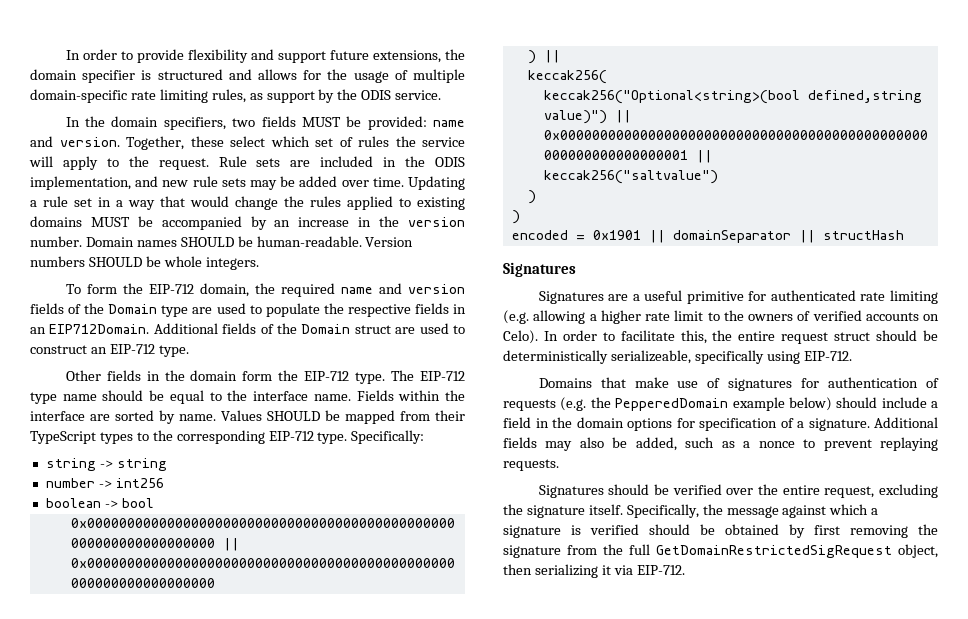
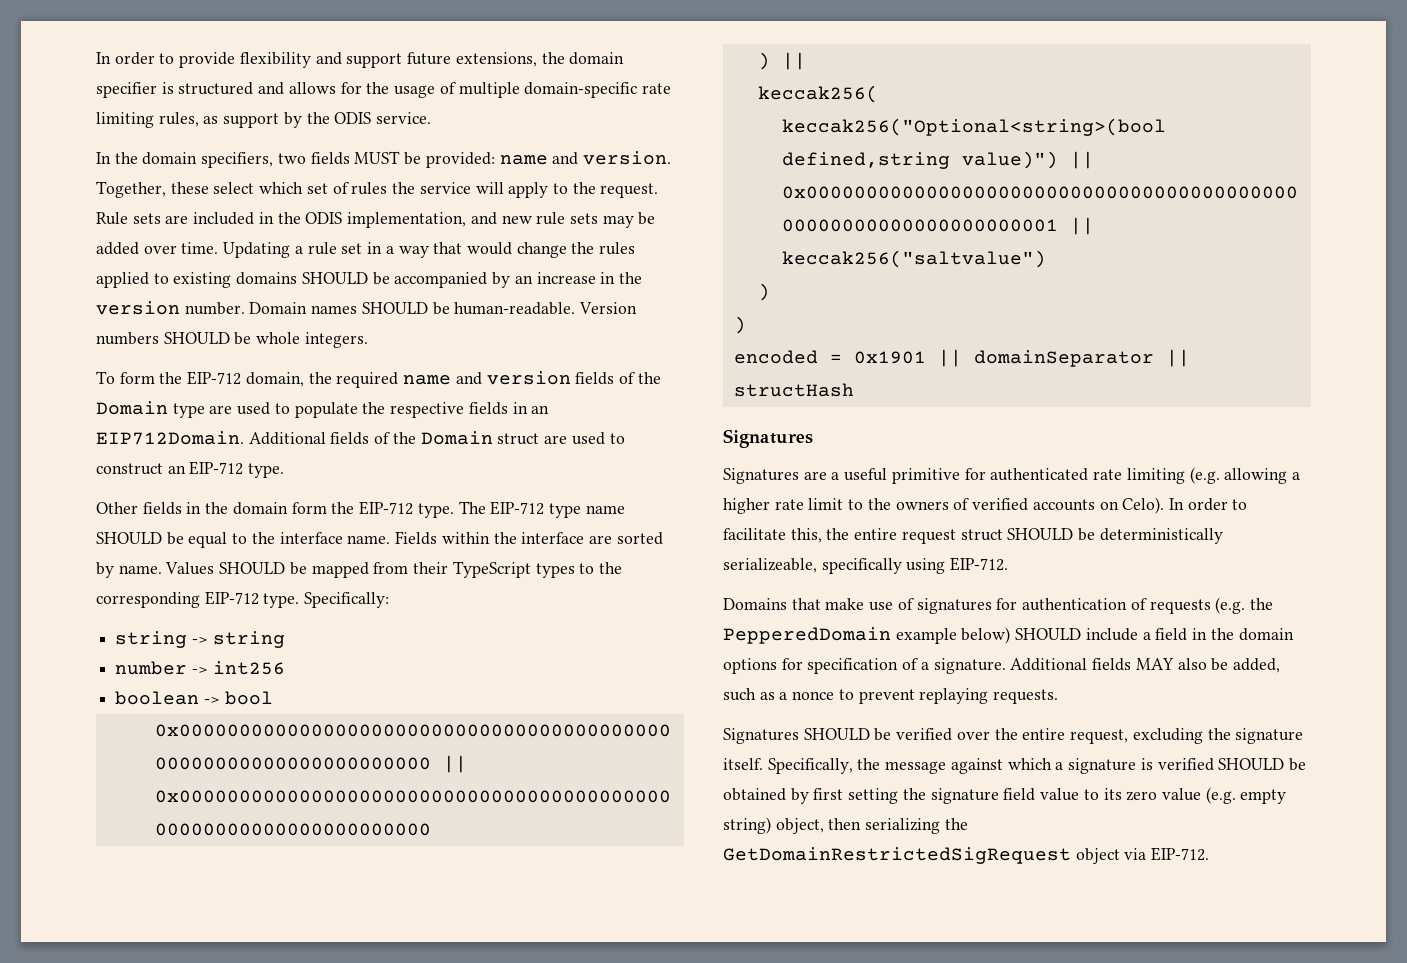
- Updating a rule set in a way that would change the rules applied to existing domains MUST be accompanied by an increase in the version number.
+ Updating a rule set in a way that would change the rules applied to existing domains SHOULD be accompanied by an increase in the version number.
- The EIP-712 type name should be equal to the interface name.
+ The EIP-712 type name SHOULD be equal to the interface name.
- In order to facilitate this, the entire request struct should be deterministically serializeable, specifically using EIP-712.
+ In order to facilitate this, the entire request struct SHOULD be deterministically serializeable, specifically using EIP-712.
- Domains that make use of signatures for authentication of requests (e.g. the PepperedDomain example below) should include a field in the domain options for specification of a signature.
+ Domains that make use of signatures for authentication of requests (e.g. the PepperedDomain example below) SHOULD include a field in the domain options for specification of a signature.
- Additional fields may also be added, such as a nonce to prevent replaying requests.
+ Additional fields MAY also be added, such as a nonce to prevent replaying requests.
- Signatures should be verified over the entire request, excluding the signature itself.
+ Signatures SHOULD be verified over the entire request, excluding the signature itself.
- Specifically, the message against which a signature is verified should be obtained by first removing the signature from the full GetDomainRestrictedSigRequest object, then serializing it via EIP-712.
+ Specifically, the message against which a signature is verified SHOULD be obtained by first setting the signature field value to its zero value (e.g. empty string) object, then serializing the GetDomainRestrictedSigRequest object via EIP-712.

